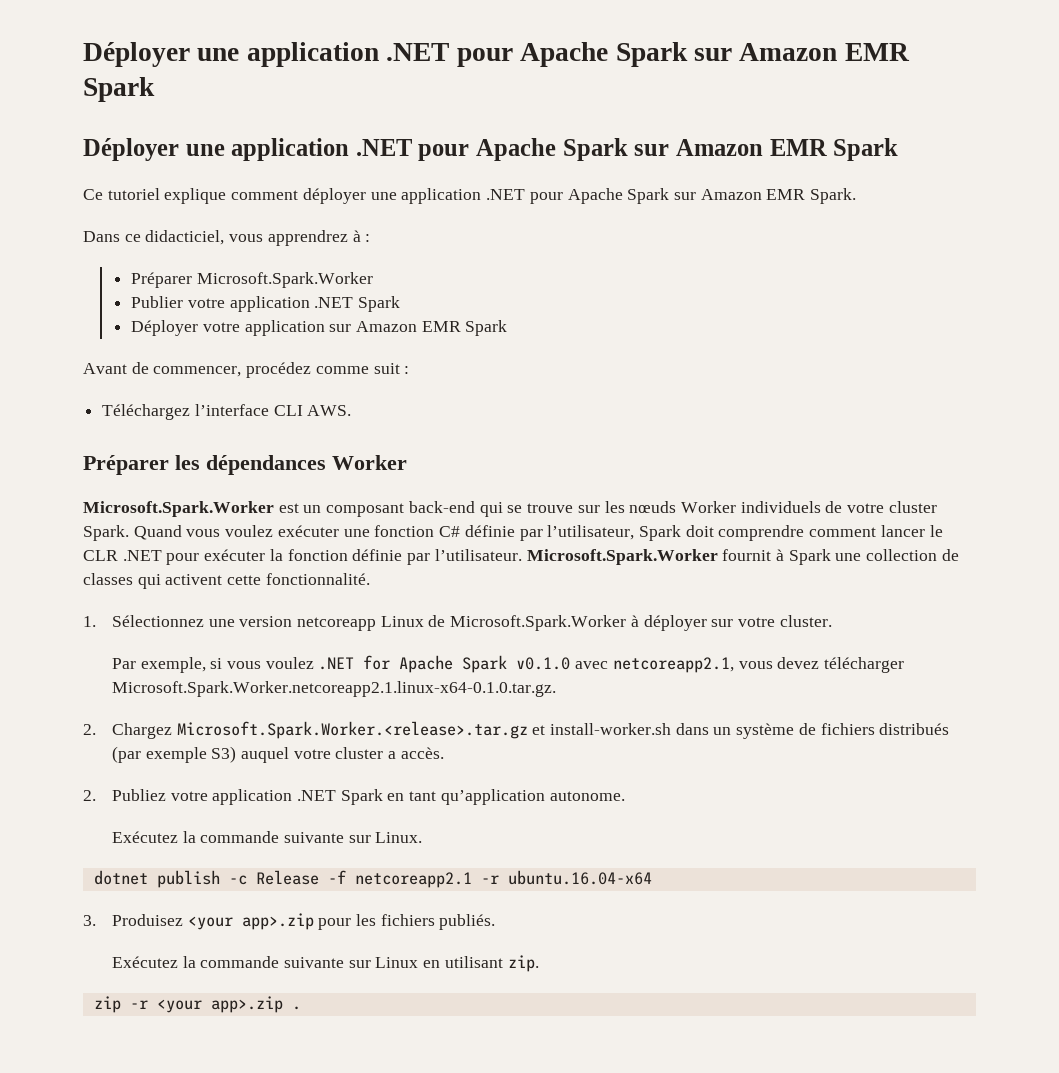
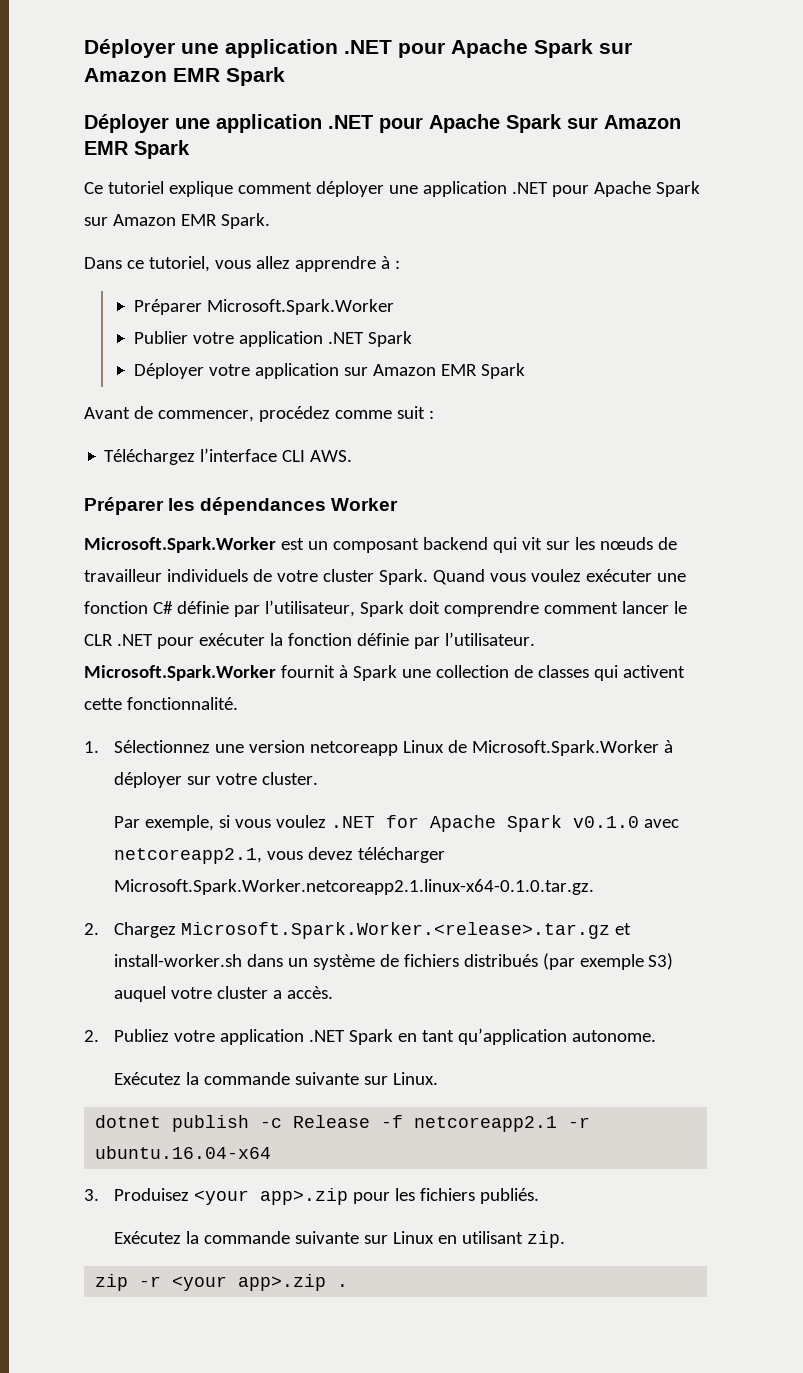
- Dans ce didacticiel, vous apprendrez à :
+ Dans ce tutoriel, vous allez apprendre à :
- Microsoft.Spark.Worker est un composant back-end qui se trouve sur les nœuds Worker individuels de votre cluster Spark.
+ Microsoft.Spark.Worker est un composant backend qui vit sur les nœuds de travailleur individuels de votre cluster Spark.

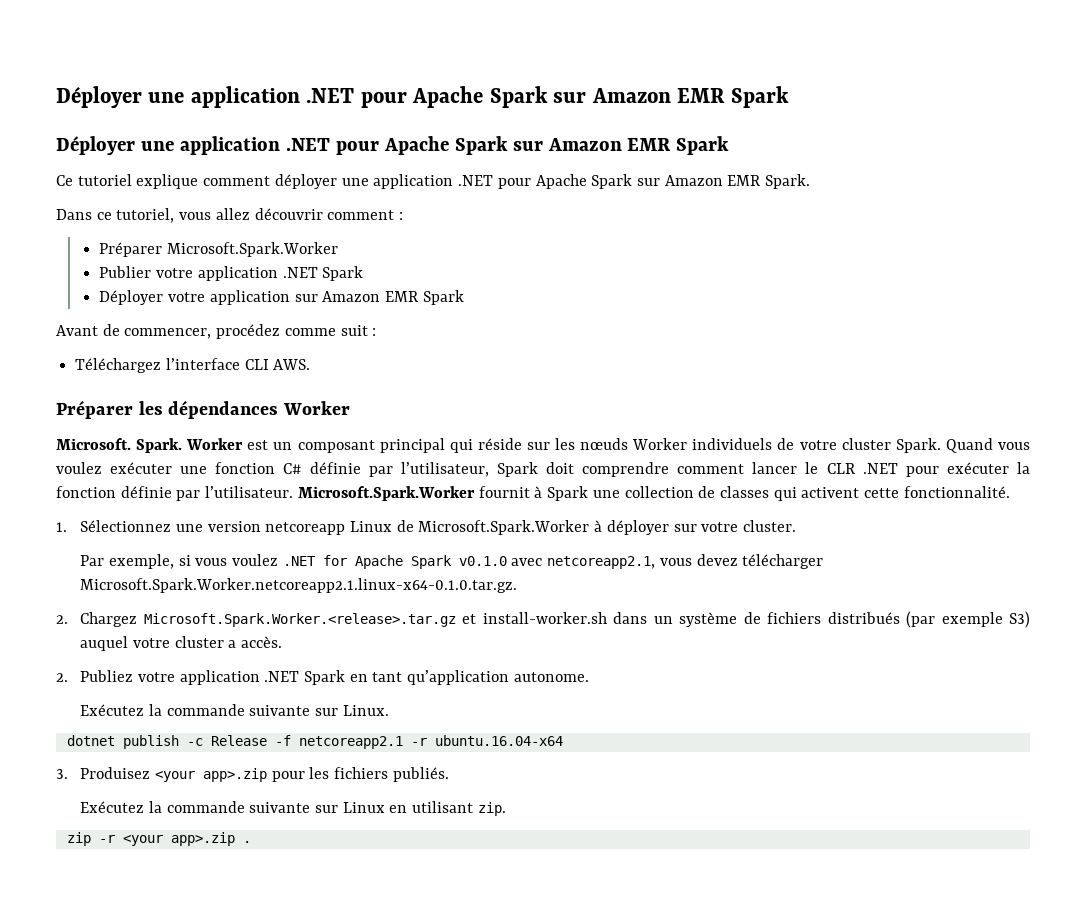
- Dans ce tutoriel, vous allez apprendre à :
+ Dans ce tutoriel, vous allez découvrir comment :
- Microsoft.Spark.Worker est un composant backend qui vit sur les nœuds de travailleur individuels de votre cluster Spark.
+ Microsoft. Spark. Worker est un composant principal qui réside sur les nœuds Worker individuels de votre cluster Spark.

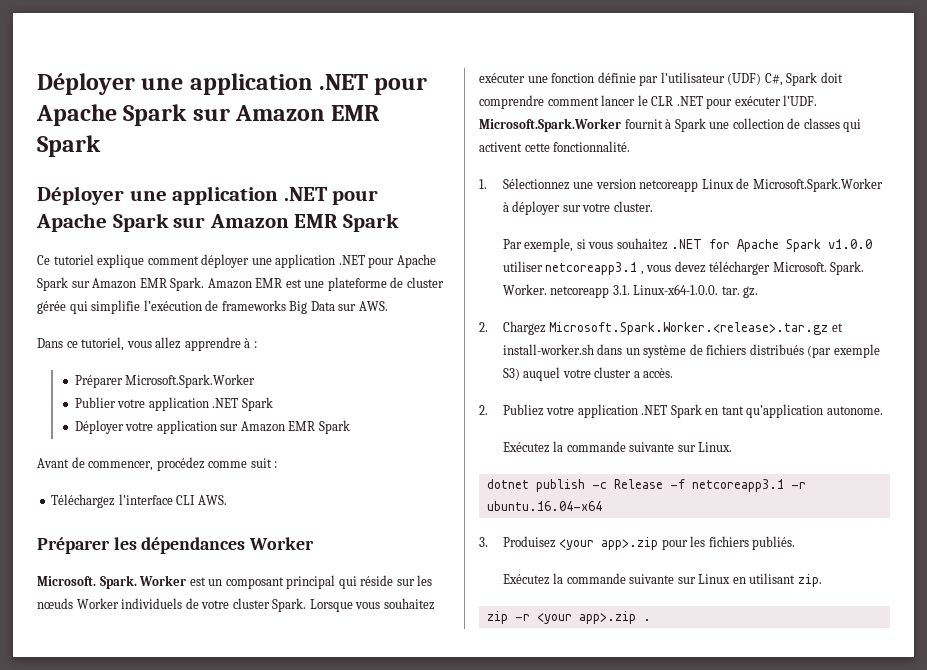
+ Amazon EMR est une plateforme de cluster gérée qui simplifie l’exécution de frameworks Big Data sur AWS.
- Dans ce tutoriel, vous allez découvrir comment :
+ Dans ce tutoriel, vous allez apprendre à :
- Quand vous voulez exécuter une fonction C# définie par l’utilisateur, Spark doit comprendre comment lancer le CLR .NET pour exécuter la fonction définie par l’utilisateur.
+ Lorsque vous souhaitez exécuter une fonction définie par l’utilisateur (UDF) C#, Spark doit comprendre comment lancer le CLR .NET pour exécuter l’UDF.
- Par exemple, si vous voulez .NET for Apache Spark v0.1.0 avec netcoreapp2.1, vous devez télécharger Microsoft.Spark.Worker.netcoreapp2.1.linux-x64-0.1.0.tar.gz.
+ Par exemple, si vous souhaitez .NET for Apache Spark v1.0.0 utiliser netcoreapp3.1 , vous devez télécharger Microsoft. Spark. Worker. netcoreapp 3.1. Linux-x64-1.0.0. tar. gz.
- dotnet publish -c Release -f netcoreapp2.1 -r ubuntu.16.04-x64
+ dotnet publish -c Release -f netcoreapp3.1 -r ubuntu.16.04-x64

